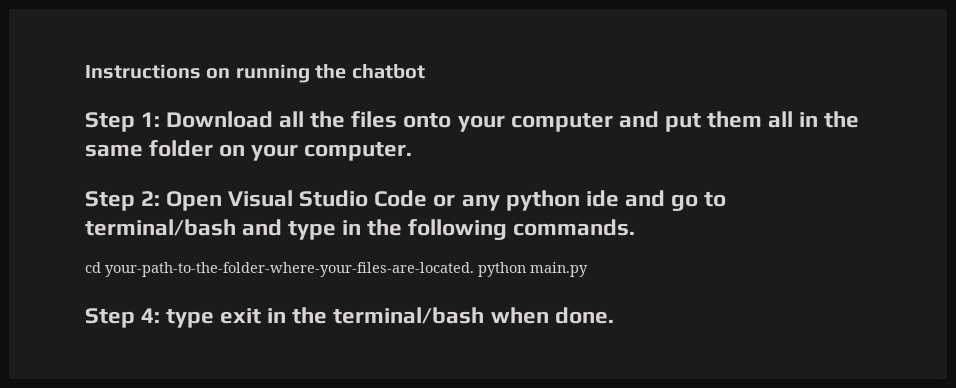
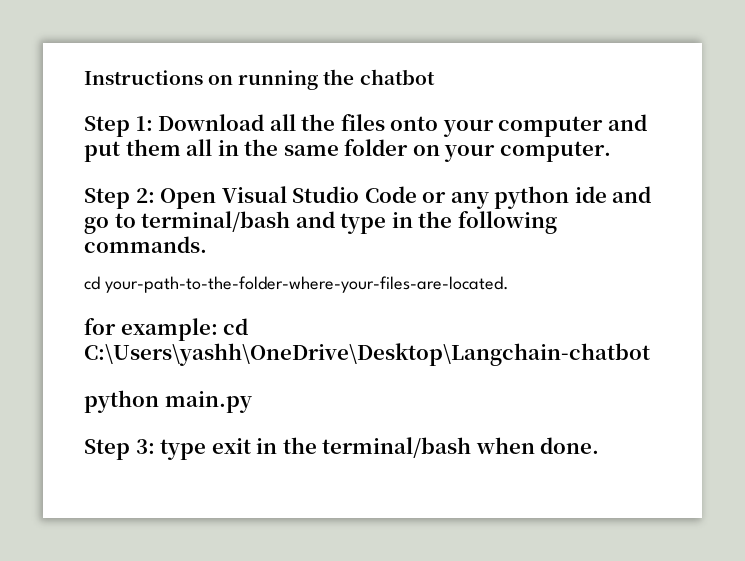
- cd your-path-to-the-folder-where-your-files-are-located. python main.py
+ cd your-path-to-the-folder-where-your-files-are-located.
+ for example: cd C:\Users\yashh\OneDrive\Desktop\Langchain-chatbot
+ python main.py
- Step 4: type exit in the terminal/bash when done.
+ Step 3: type exit in the terminal/bash when done.

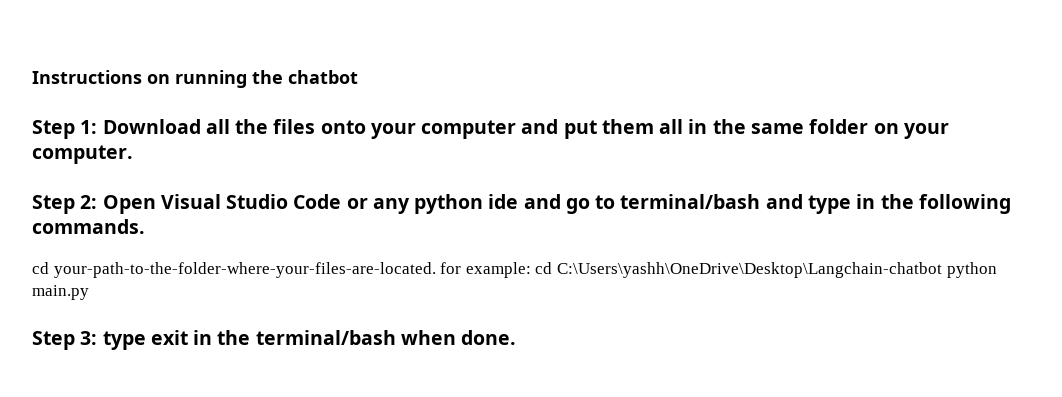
- cd your-path-to-the-folder-where-your-files-are-located.
- for example: cd C:\Users\yashh\OneDrive\Desktop\Langchain-chatbot
- python main.py
+ cd your-path-to-the-folder-where-your-files-are-located. for example: cd C:\Users\yashh\OneDrive\Desktop\Langchain-chatbot python main.py

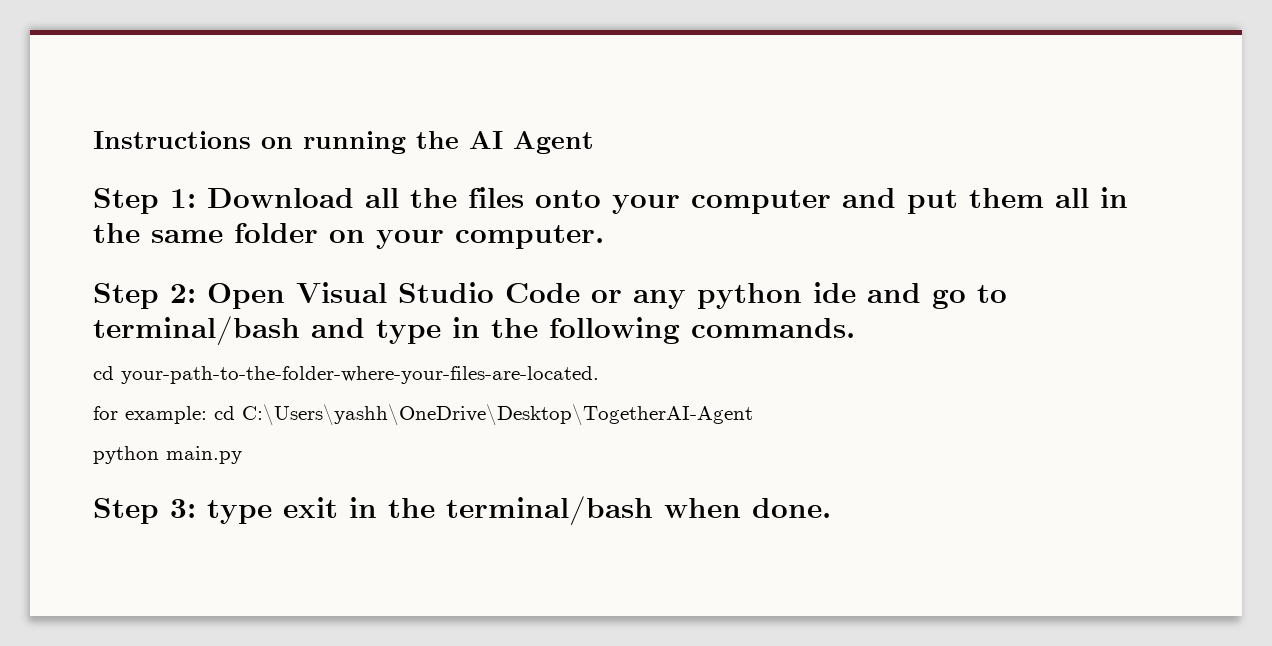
- Instructions on running the chatbot
+ Instructions on running the AI Agent
- cd your-path-to-the-folder-where-your-files-are-located. for example: cd C:\Users\yashh\OneDrive\Desktop\Langchain-chatbot python main.py
+ cd your-path-to-the-folder-where-your-files-are-located.
+ for example: cd C:\Users\yashh\OneDrive\Desktop\TogetherAI-Agent
+ python main.py

